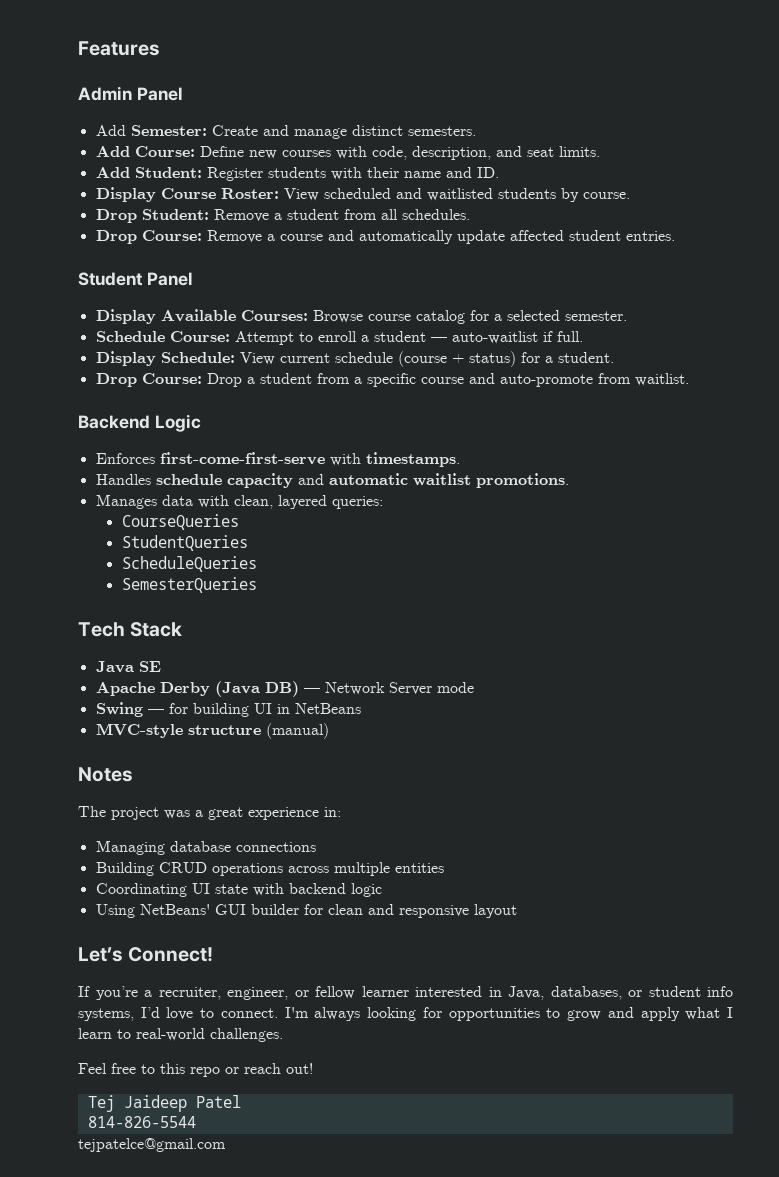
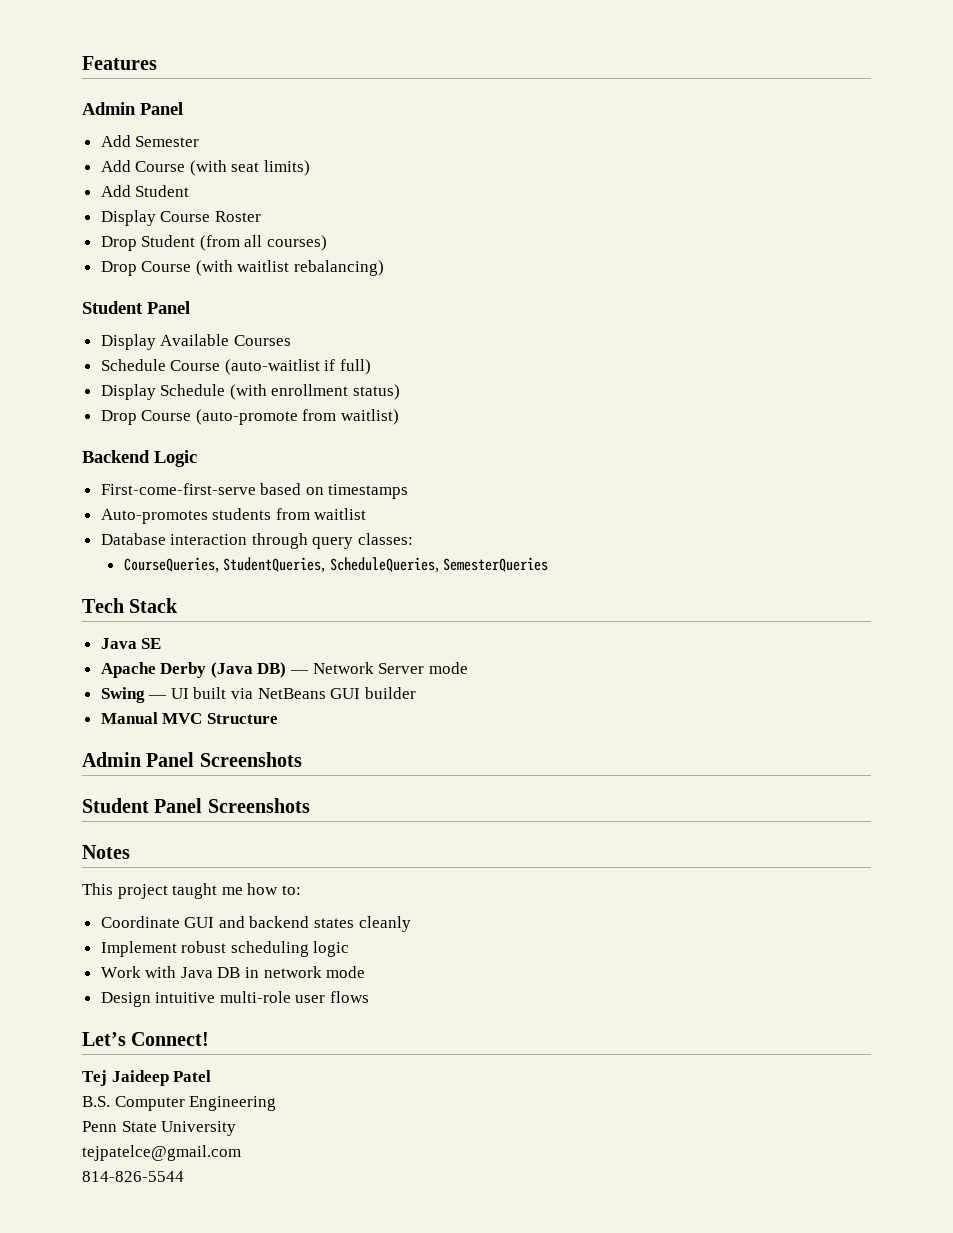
- Add Semester: Create and manage distinct semesters.
- Add Course: Define new courses with code, description, and seat limits.
- Add Student: Register students with their name and ID.
- Display Course Roster: View scheduled and waitlisted students by course.
- Drop Student: Remove a student from all schedules.
- Drop Course: Remove a course and automatically update affected student entries.
+ Add Semester
+ Add Course (with seat limits)
+ Add Student
+ Display Course Roster
+ Drop Student (from all courses)
+ Drop Course (with waitlist rebalancing)
  Student Panel
- Display Available Courses: Browse course catalog for a selected semester.
- Schedule Course: Attempt to enroll a student — auto-waitlist if full.
- Display Schedule: View current schedule (course + status) for a student.
- Drop Course: Drop a student from a specific course and auto-promote from waitlist.
+ Display Available Courses
+ Schedule Course (auto-waitlist if full)
+ Display Schedule (with enrollment status)
+ Drop Course (auto-promote from waitlist)
  Backend Logic
- Enforces first-come-first-serve with timestamps.
- Handles schedule capacity and automatic waitlist promotions.
- Manages data with clean, layered queries:
- CourseQueries
- StudentQueries
- ScheduleQueries
- SemesterQueries
+ First-come-first-serve based on timestamps
+ Auto-promotes students from waitlist
+ Database interaction through query classes:
+ CourseQueries, StudentQueries, ScheduleQueries, SemesterQueries
- Swing — for building UI in NetBeans
- MVC-style structure (manual)
+ Swing — UI built via NetBeans GUI builder
+ Manual MVC Structure
+ Admin Panel Screenshots
+ Student Panel Screenshots
  Notes
- The project was a great experience in:
- Managing database connections
- Building CRUD operations across multiple entities
- Coordinating UI state with backend logic
- Using NetBeans' GUI builder for clean and responsive layout
+ This project taught me how to:
+ Coordinate GUI and backend states cleanly
+ Implement robust scheduling logic
+ Work with Java DB in network mode
+ Design intuitive multi-role user flows
  Let’s Connect!
- If you’re a recruiter, engineer, or fellow learner interested in Java, databases, or student info systems, I’d love to connect. I'm always looking for opportunities to grow and apply what I learn to real-world challenges.
- Feel free to this repo or reach out!
  Tej Jaideep Patel
- 814-826-5544
+ B.S. Computer Engineering
+ Penn State University
+ 814-826-5544

